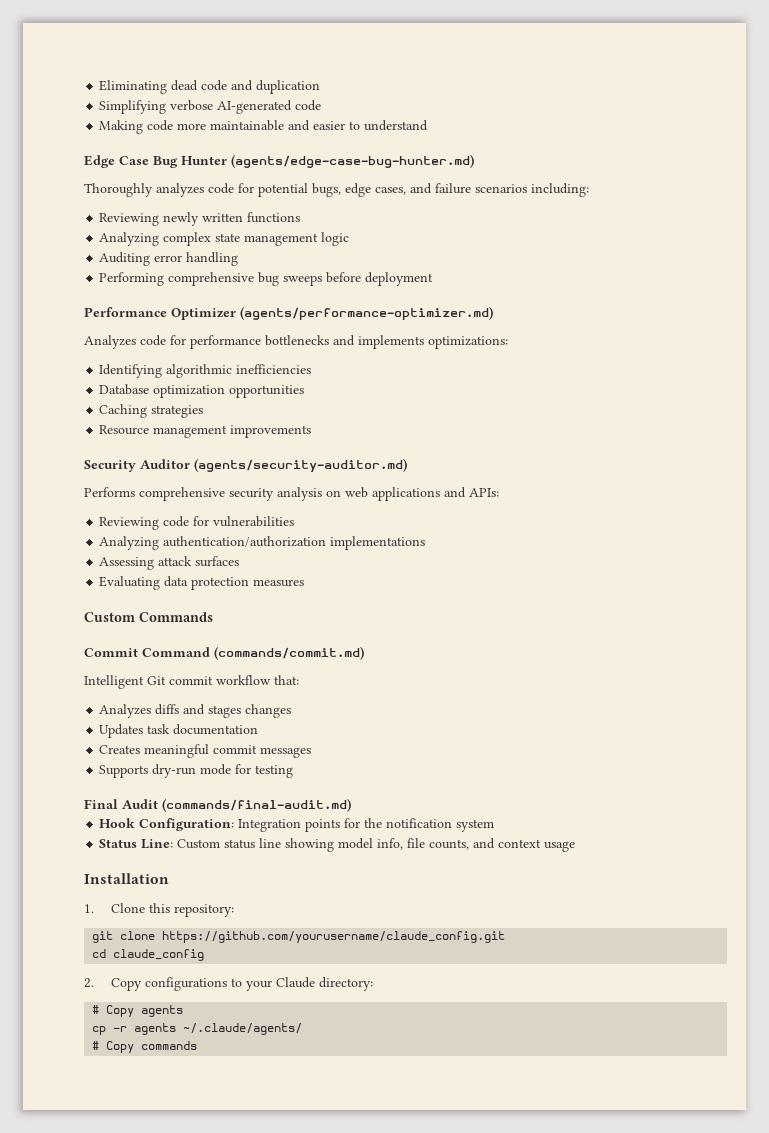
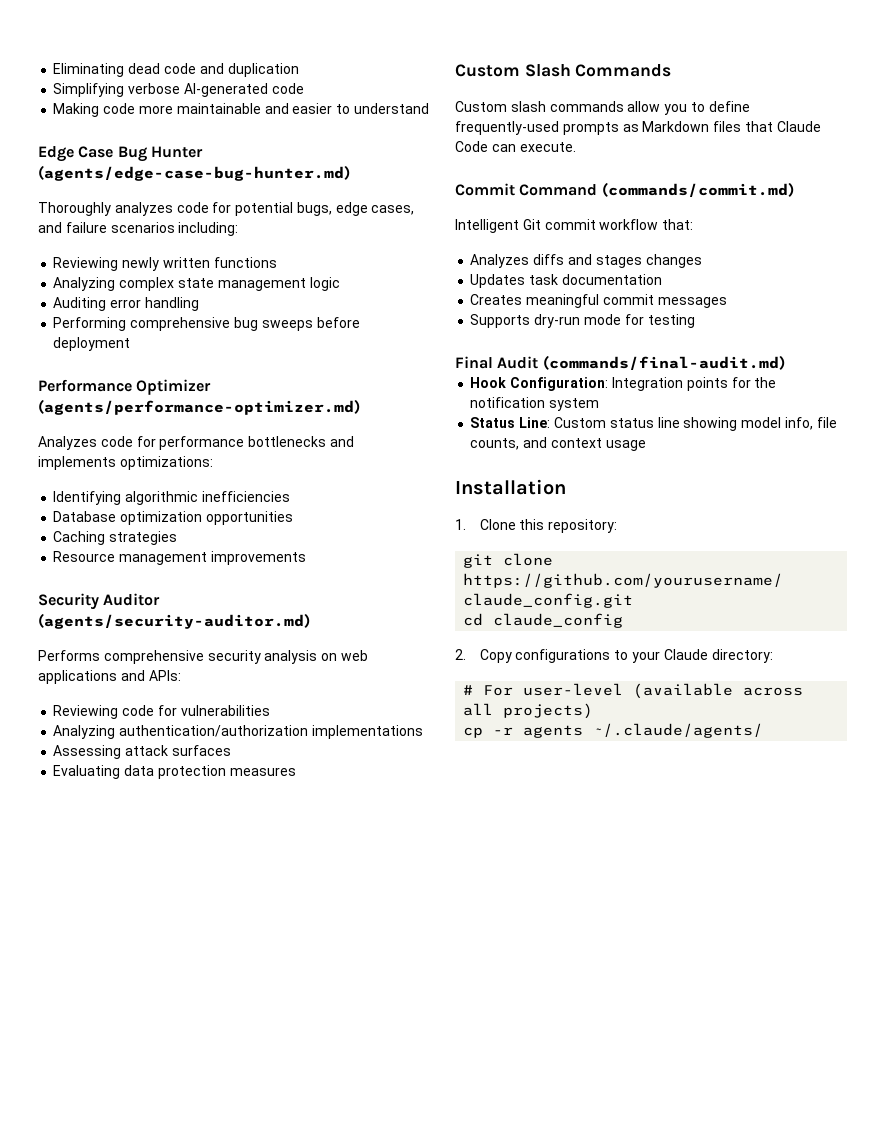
- Custom Commands
+ Custom Slash Commands
+ Custom slash commands allow you to define frequently-used prompts as Markdown files that Claude Code can execute.
- # Copy agents
+ # For user-level (available across all projects)
- # Copy commands

